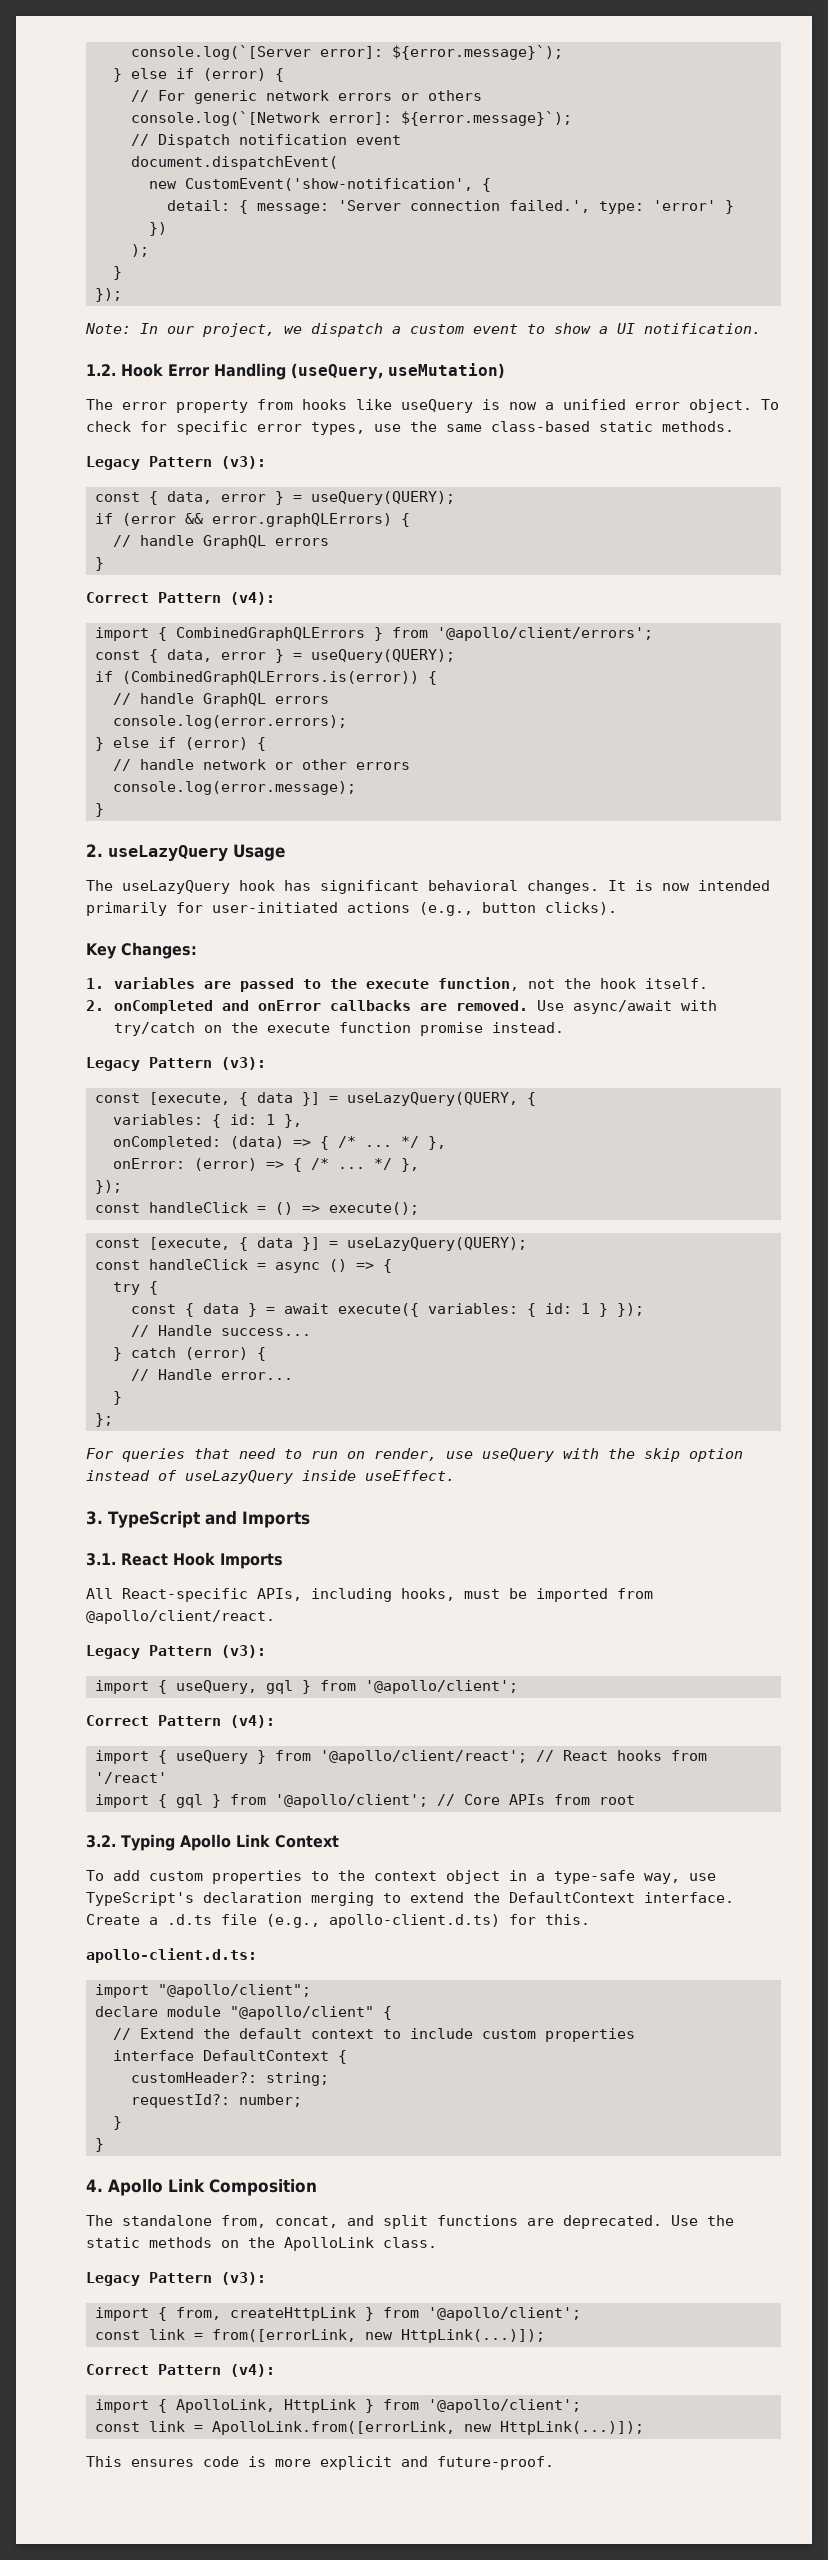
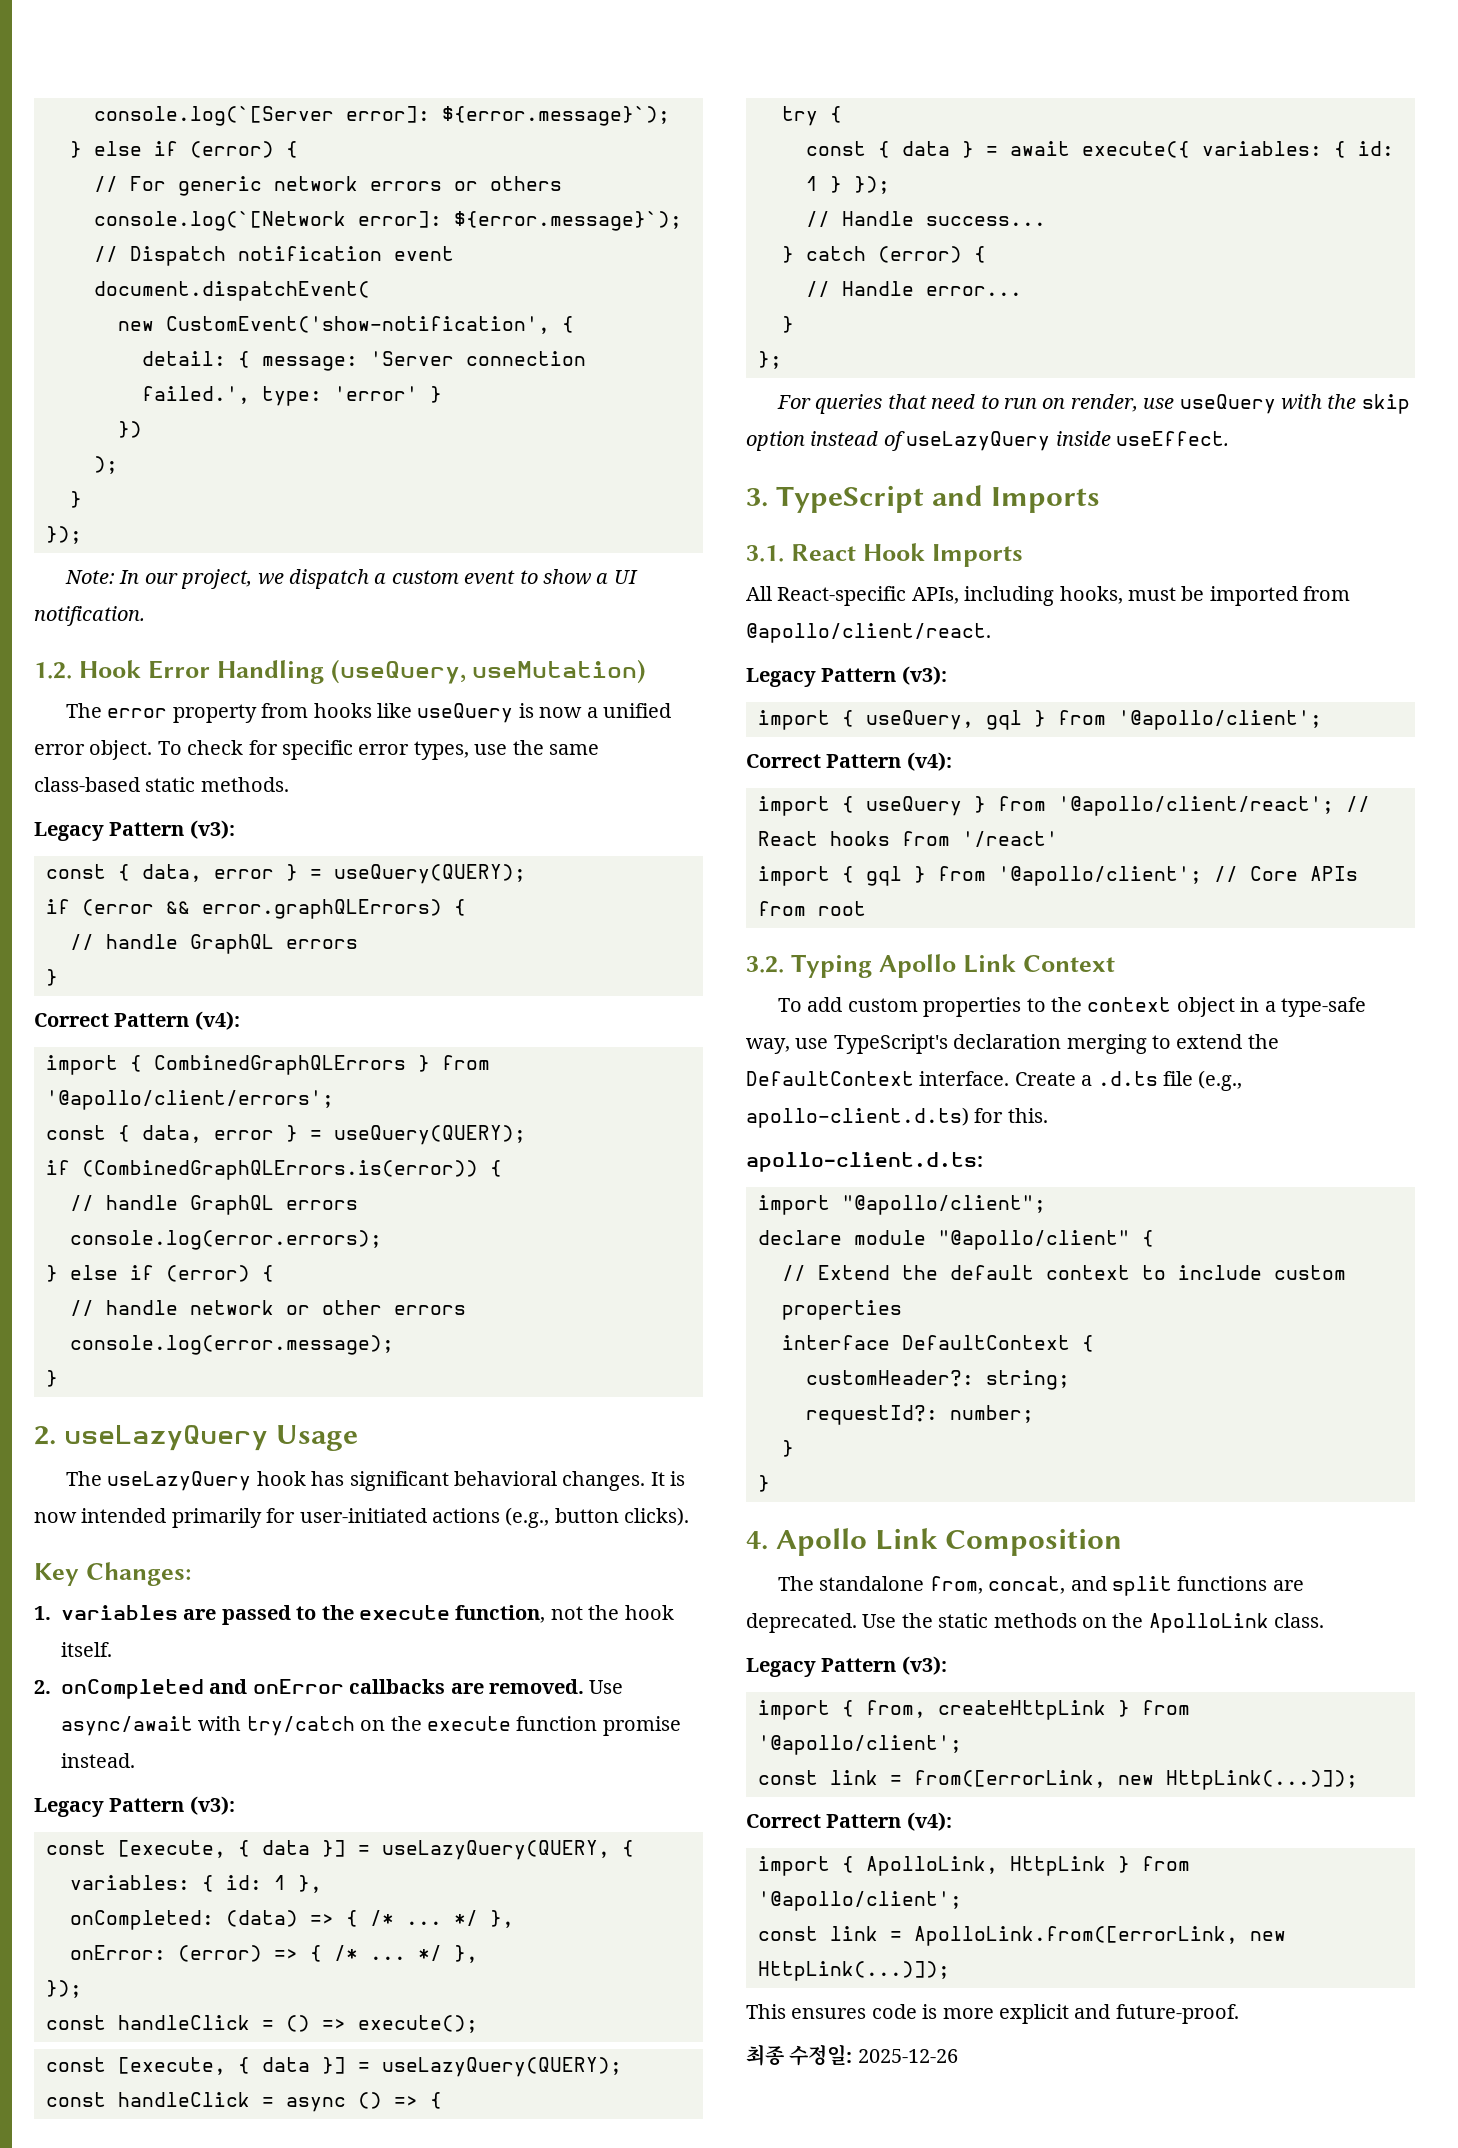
+ 최종 수정일: 2025-12-26

